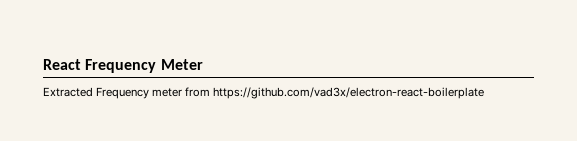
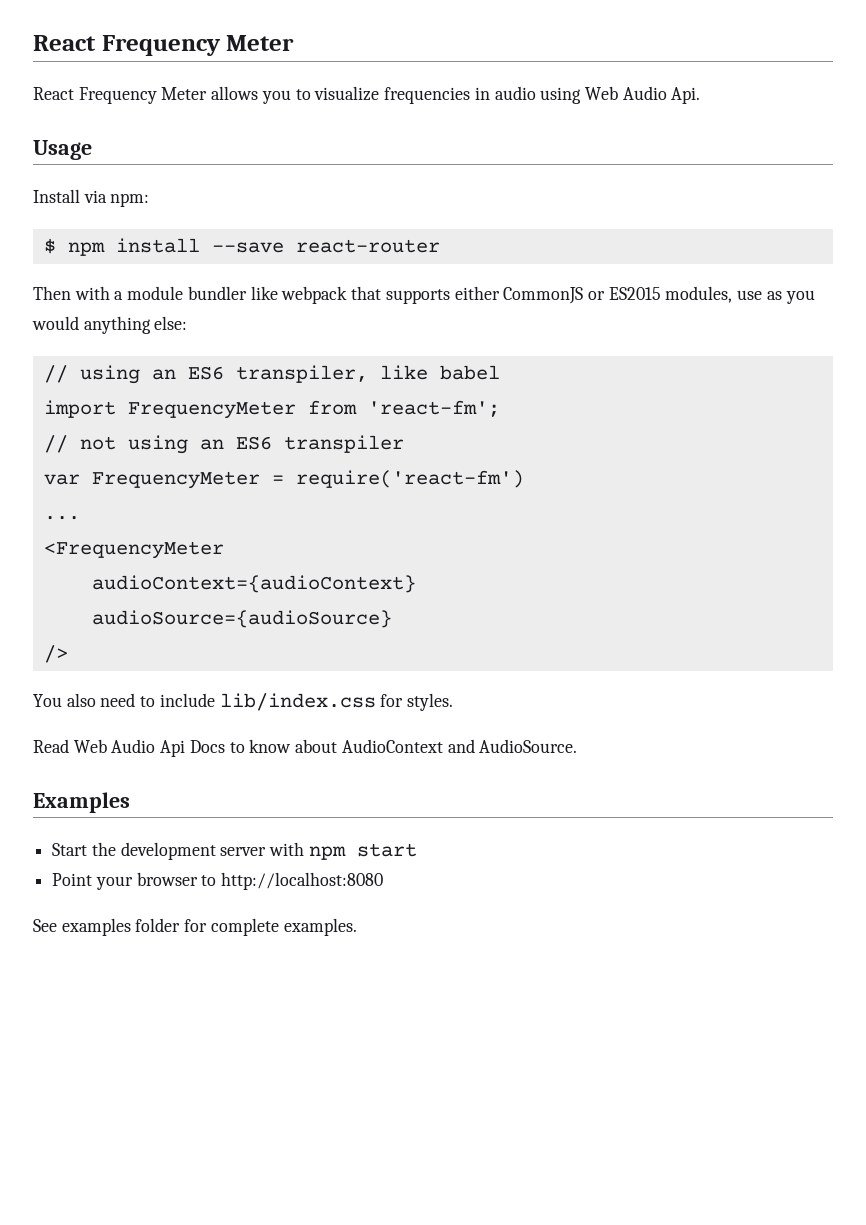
- Extracted Frequency meter from https://github.com/vad3x/electron-react-boilerplate
+ React Frequency Meter allows you to visualize frequencies in audio using Web Audio Api.
+ Usage
+ Install via npm:
+ $ npm install --save react-router
+ Then with a module bundler like webpack that supports either CommonJS or ES2015 modules, use as you would anything else:
+ // using an ES6 transpiler, like babel
+ import FrequencyMeter from 'react-fm';
+ // not using an ES6 transpiler
+ var FrequencyMeter = require('react-fm')
+ ...
+ <FrequencyMeter
+ audioContext={audioContext}
+ audioSource={audioSource}
+ />
+ You also need to include lib/index.css for styles.
+ Read Web Audio Api Docs to know about AudioContext and AudioSource.
+ Examples
+ Start the development server with npm start
+ Point your browser to http://localhost:8080
+ See examples folder for complete examples.

